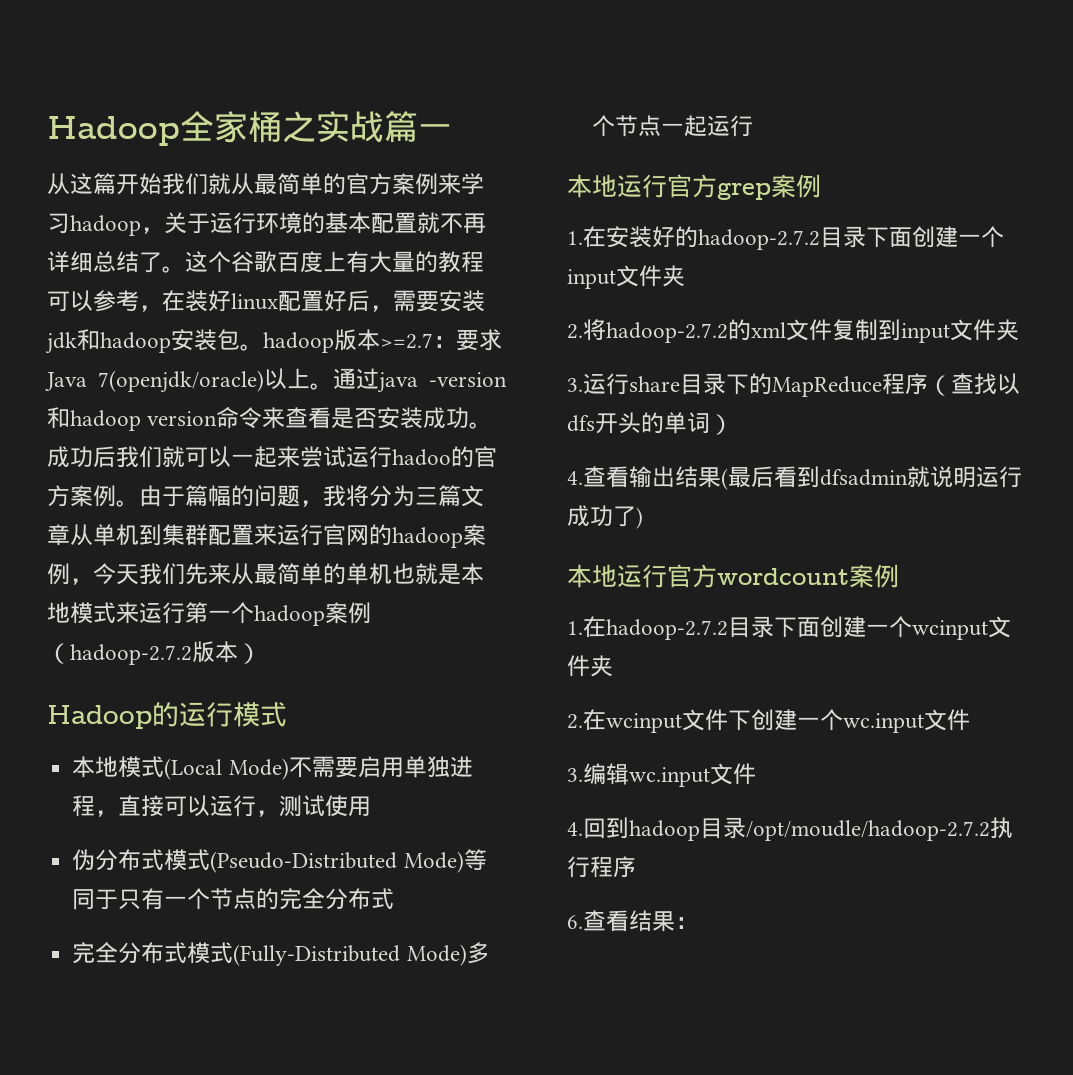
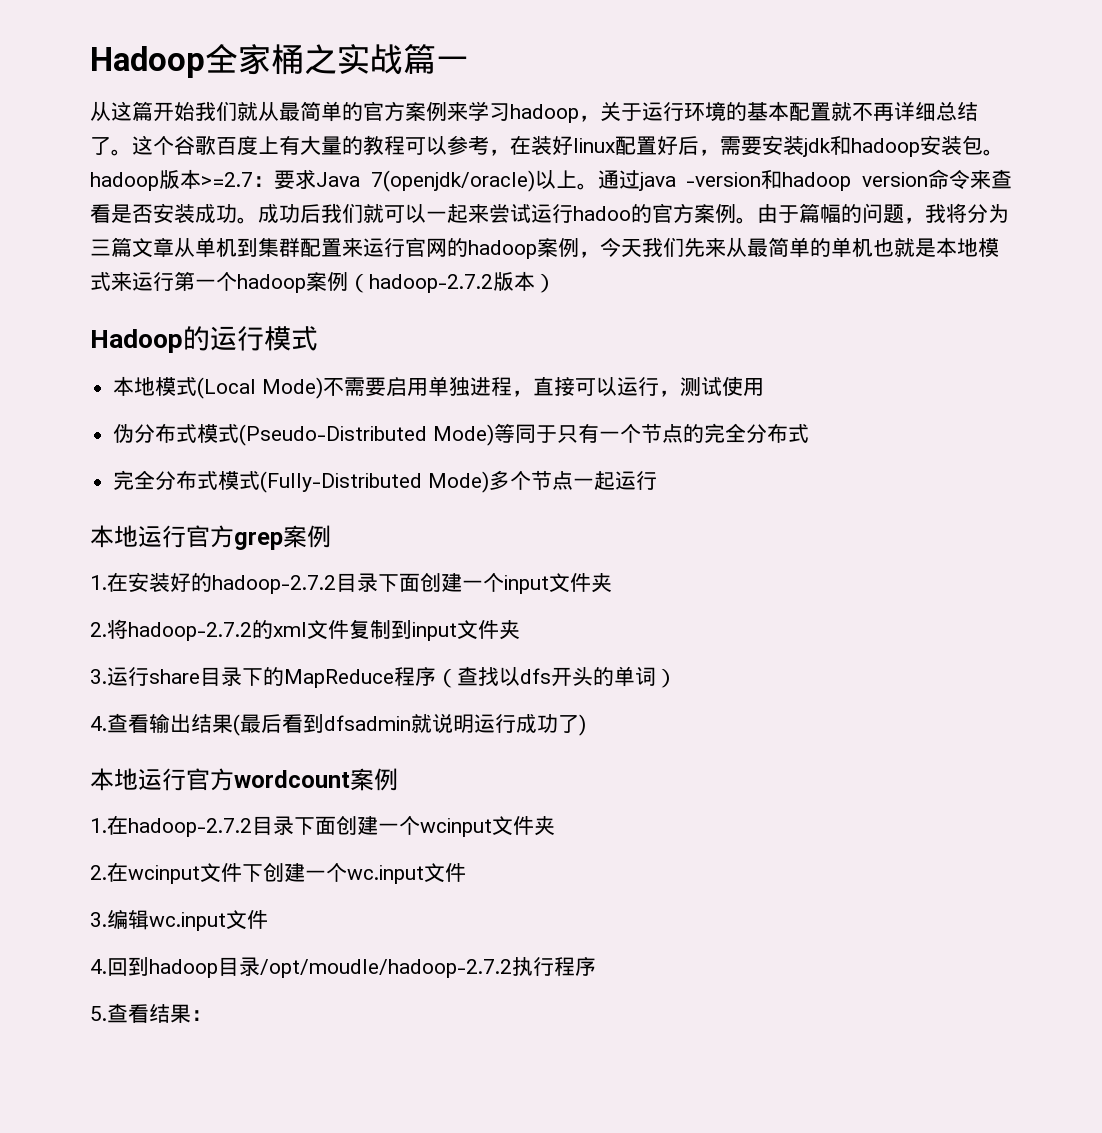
- 6.查看结果：
+ 5.查看结果：

